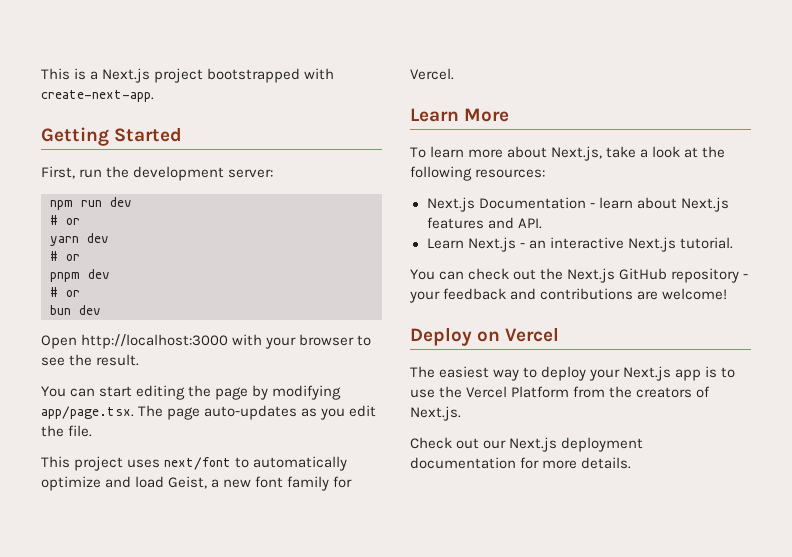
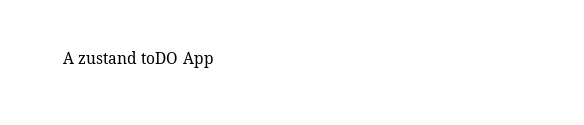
- This is a Next.js project bootstrapped with create-next-app.
- Getting Started
- First, run the development server:
- npm run dev
- # or
- yarn dev
- # or
- pnpm dev
- # or
- bun dev
- Open http://localhost:3000 with your browser to see the result.
- You can start editing the page by modifying app/page.tsx. The page auto-updates as you edit the file.
- This project uses next/font to automatically optimize and load Geist, a new font family for Vercel.
- Learn More
- To learn more about Next.js, take a look at the following resources:
- Next.js Documentation - learn about Next.js features and API.
- Learn Next.js - an interactive Next.js tutorial.
- You can check out the Next.js GitHub repository - your feedback and contributions are welcome!
- Deploy on Vercel
- The easiest way to deploy your Next.js app is to use the Vercel Platform from the creators of Next.js.
- Check out our Next.js deployment documentation for more details.
+ A zustand toDO App

